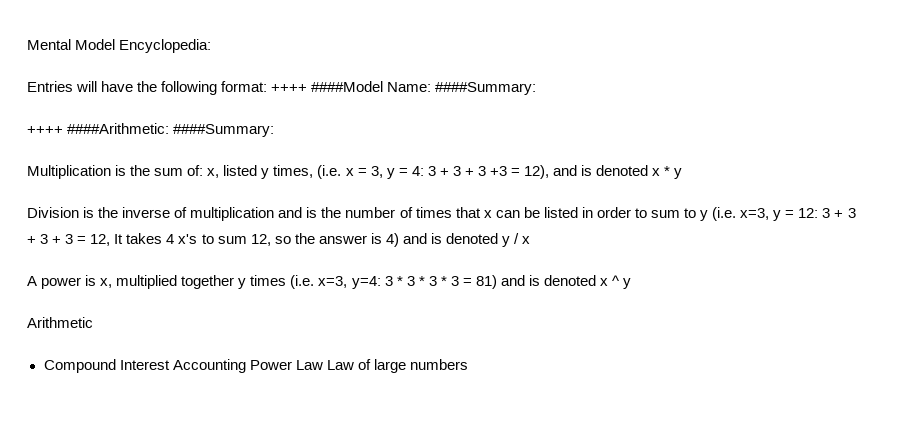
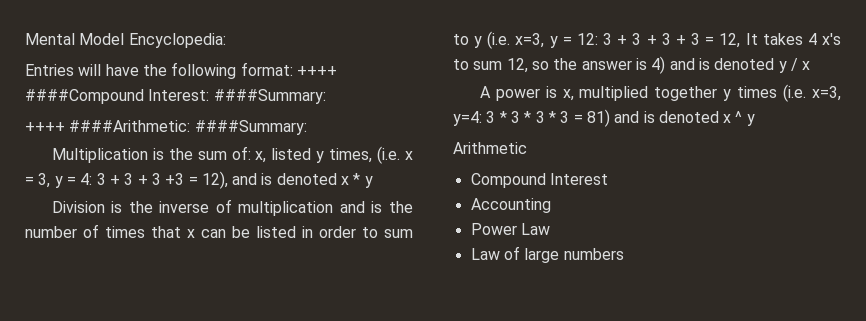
- Entries will have the following format: ++++ ####Model Name: ####Summary:
+ Entries will have the following format: ++++ ####Compound Interest: ####Summary:
- Compound Interest Accounting Power Law Law of large numbers
+ Compound Interest
+ Accounting
+ Power Law
+ Law of large numbers

